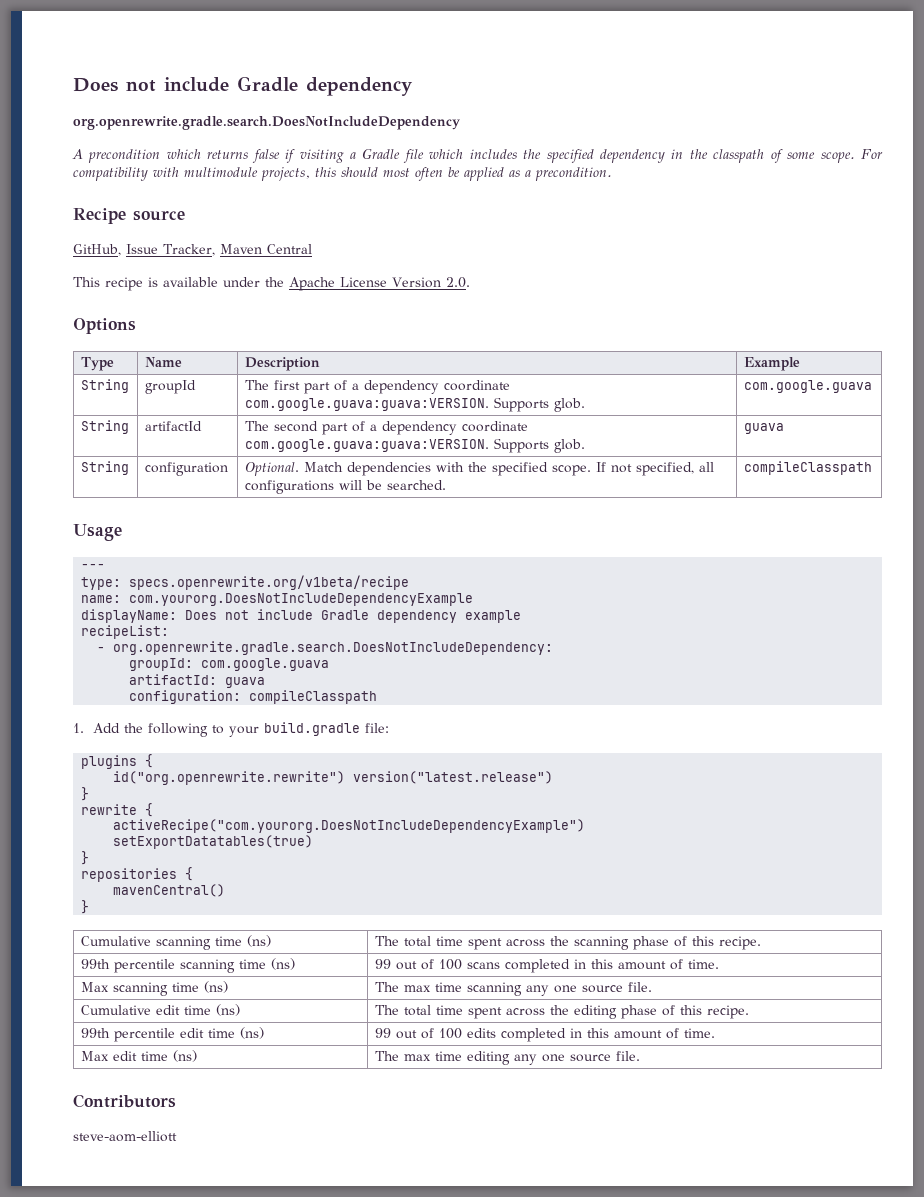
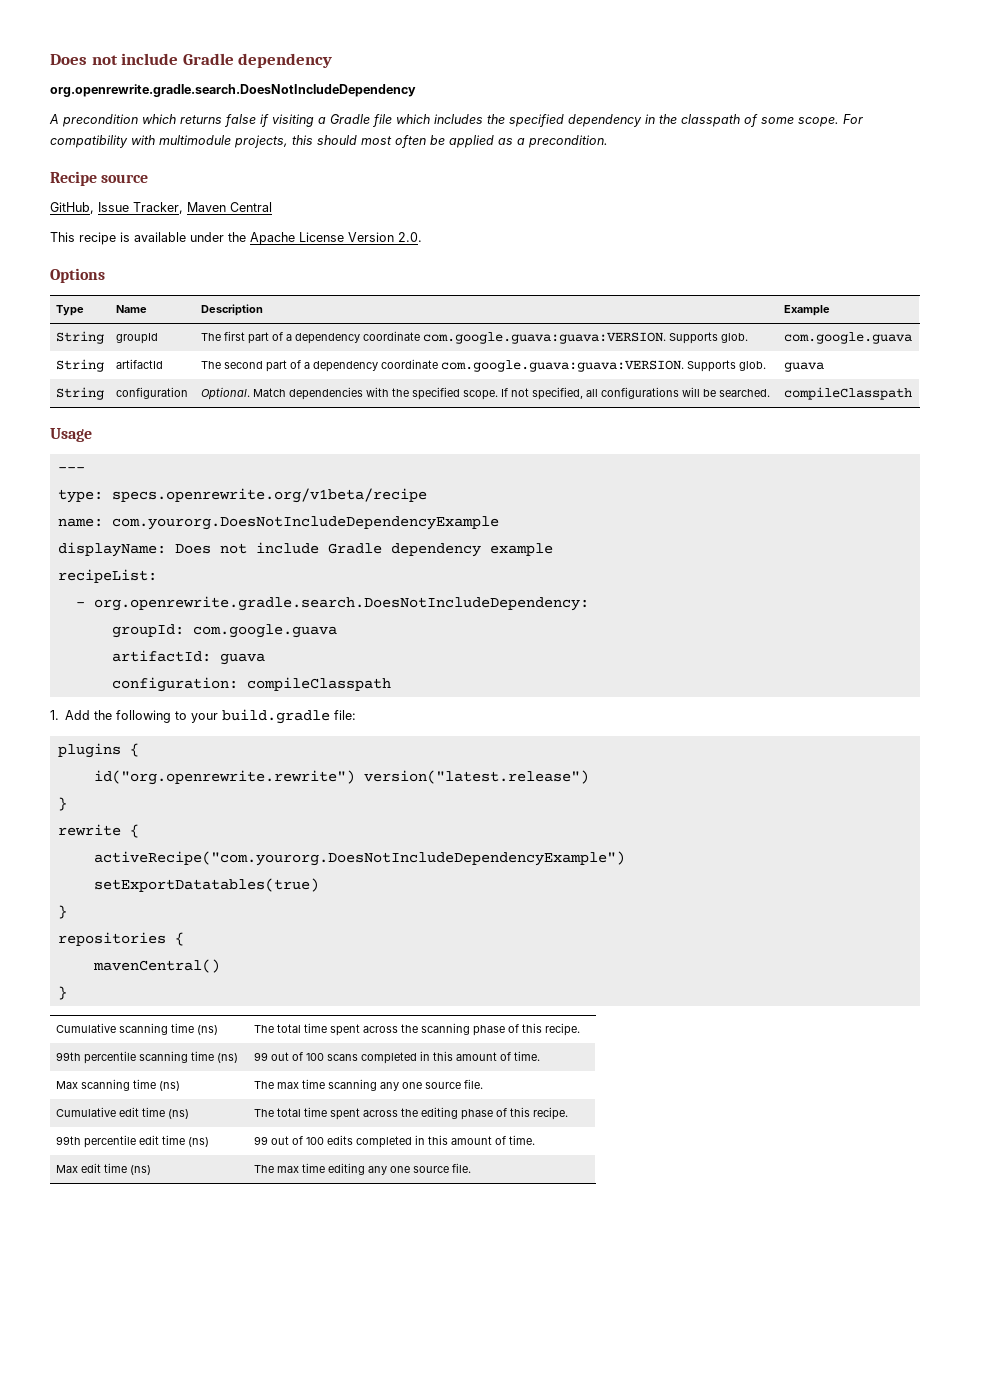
- Contributors
- steve-aom-elliott

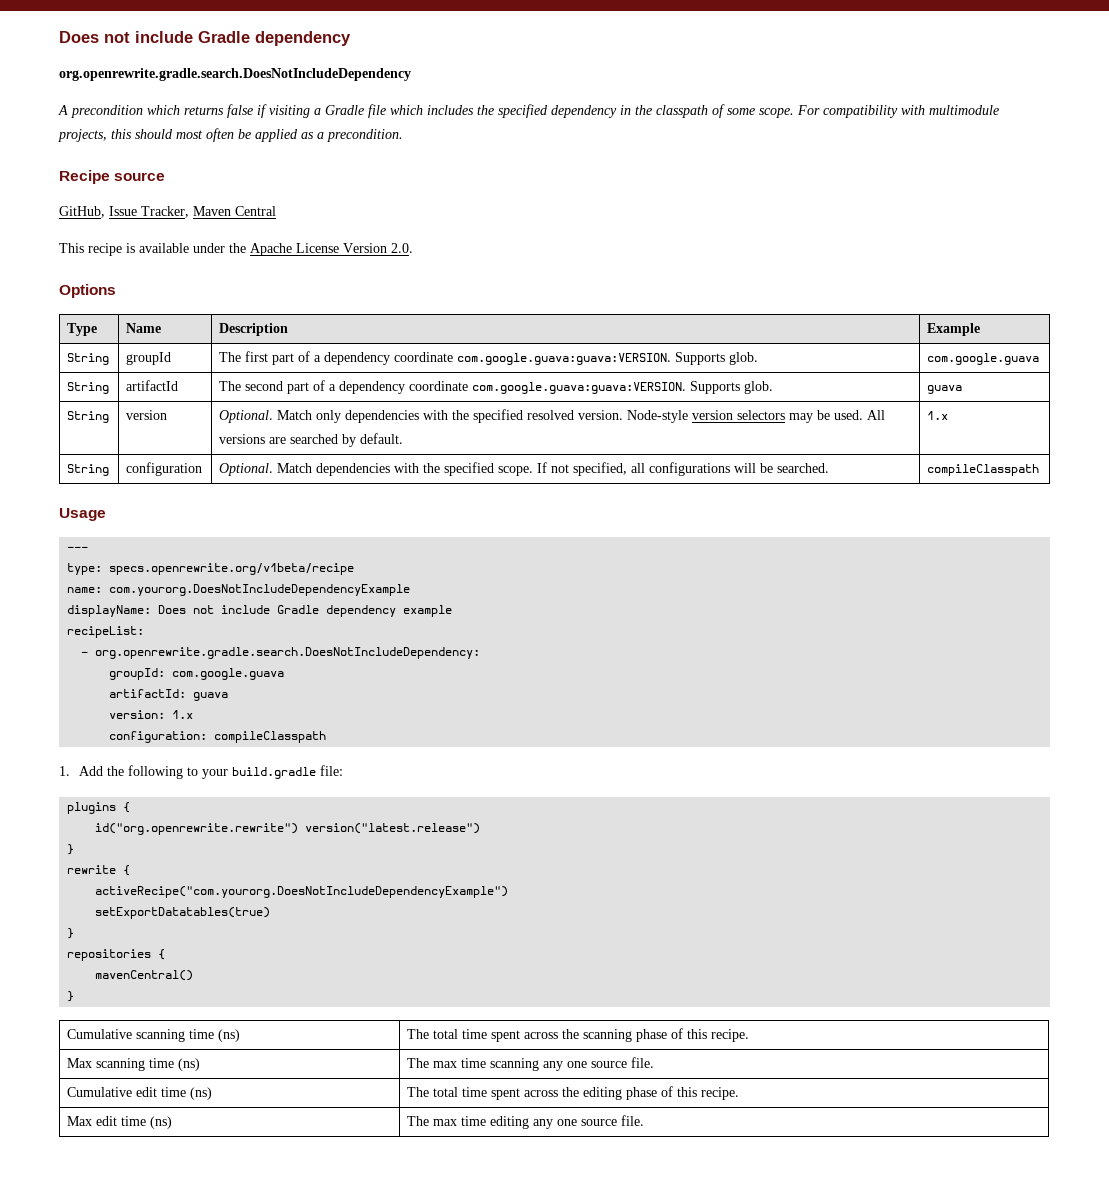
+ String | version | Optional. Match only dependencies with the specified resolved version. Node-style version selectors may be used. All versions are searched by default. | 1.x
+ version: 1.x
- 99th percentile scanning time (ns) | 99 out of 100 scans completed in this amount of time.
- 99th percentile edit time (ns) | 99 out of 100 edits completed in this amount of time.

